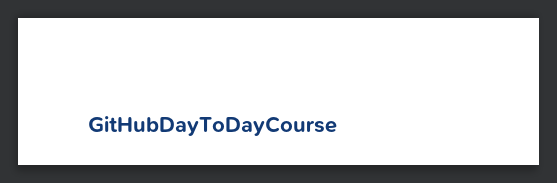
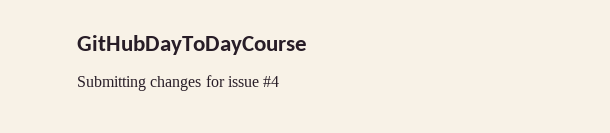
+ Submitting changes for issue #4

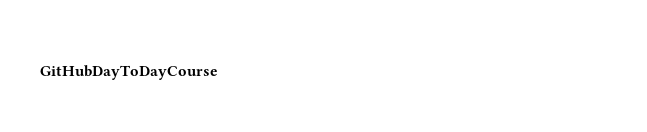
- Submitting changes for issue #4

